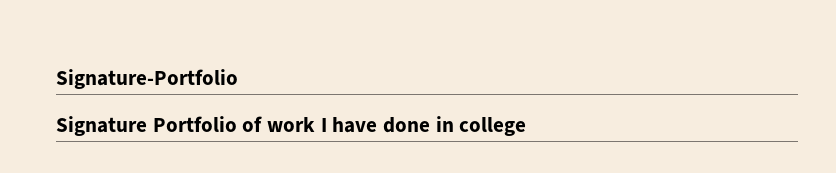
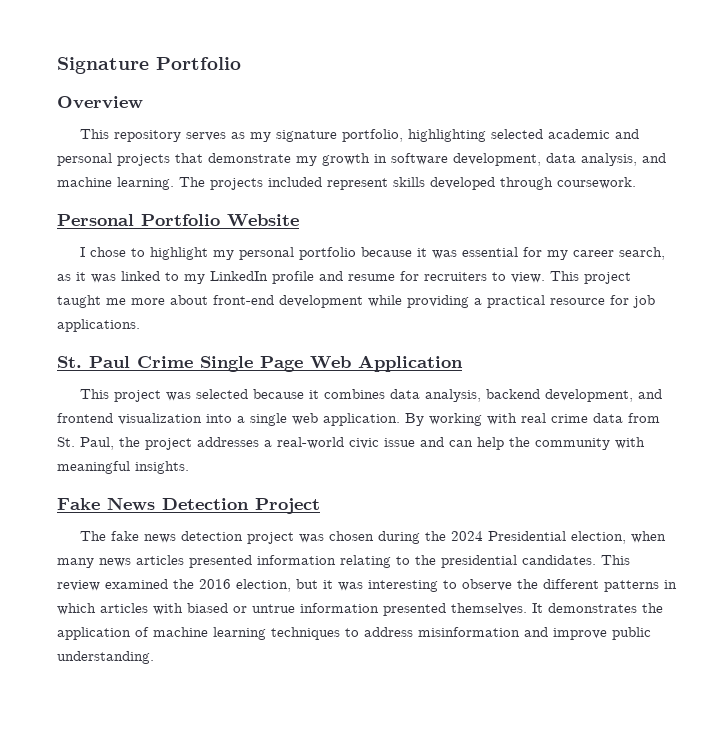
- Signature-Portfolio
- Signature Portfolio of work I have done in college
+ Signature Portfolio
+ Overview
+ This repository serves as my signature portfolio, highlighting selected academic and personal projects that demonstrate my growth in software development, data analysis, and machine learning. The projects included represent skills developed through coursework.
+ Personal Portfolio Website
+ I chose to highlight my personal portfolio because it was essential for my career search, as it was linked to my LinkedIn profile and resume for recruiters to view. This project taught me more about front-end development while providing a practical resource for job applications.
+ St. Paul Crime Single Page Web Application
+ This project was selected because it combines data analysis, backend development, and frontend visualization into a single web application. By working with real crime data from St. Paul, the project addresses a real-world civic issue and can help the community with meaningful insights.
+ Fake News Detection Project
+ The fake news detection project was chosen during the 2024 Presidential election, when many news articles presented information relating to the presidential candidates. This review examined the 2016 election, but it was interesting to observe the different patterns in which articles with biased or untrue information presented themselves. It demonstrates the application of machine learning techniques to address misinformation and improve public understanding.

